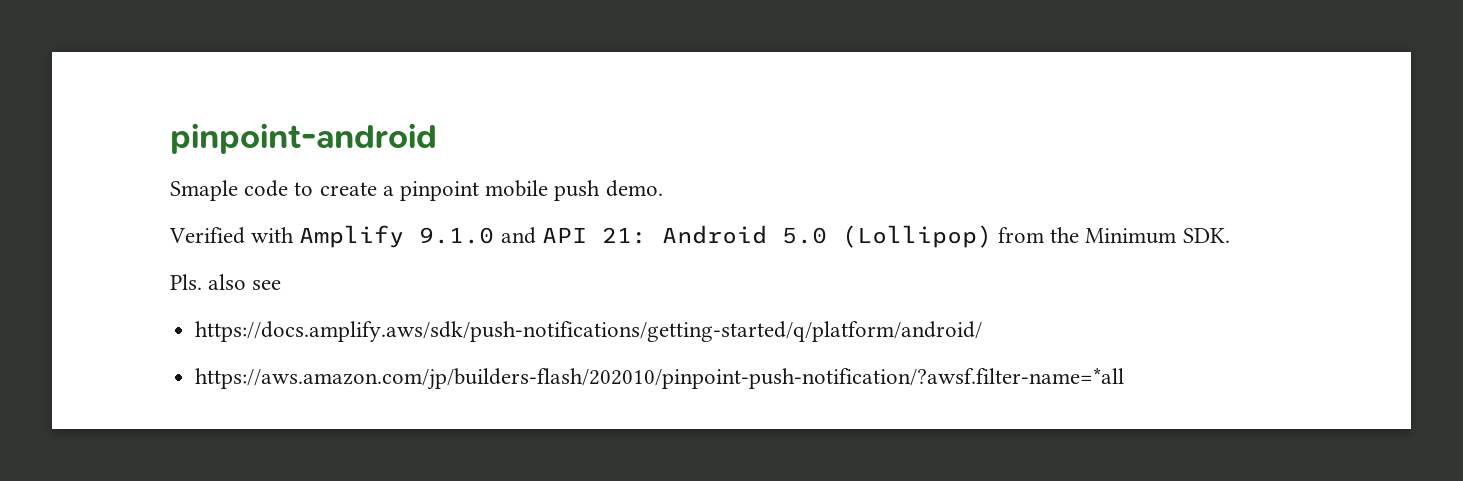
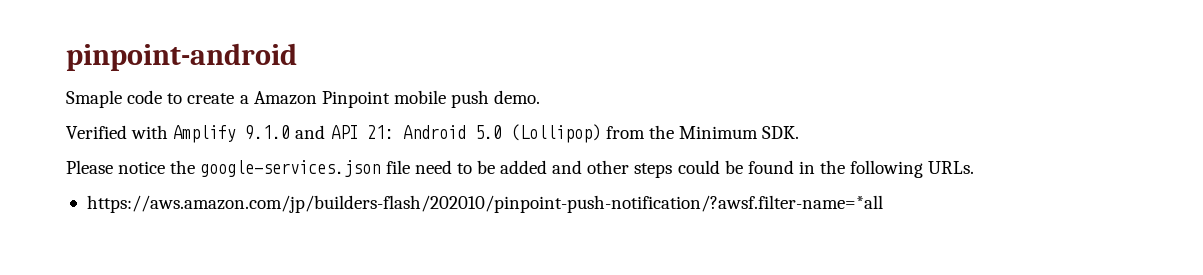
- Smaple code to create a pinpoint mobile push demo.
+ Smaple code to create a Amazon Pinpoint mobile push demo.
- Pls. also see
- https://docs.amplify.aws/sdk/push-notifications/getting-started/q/platform/android/
+ Please notice the google-services.json file need to be added and other steps could be found in the following URLs.

